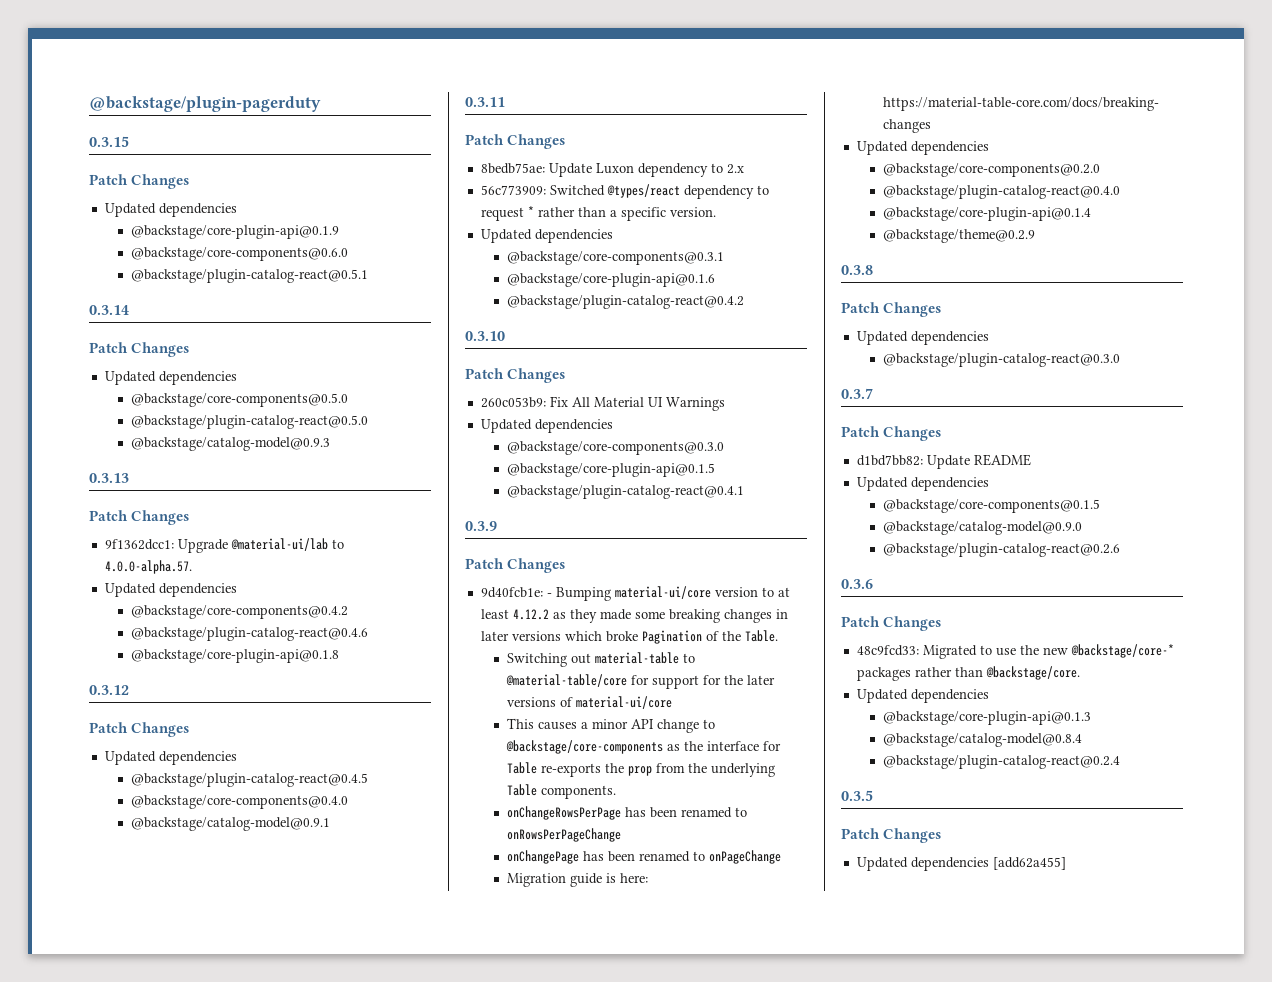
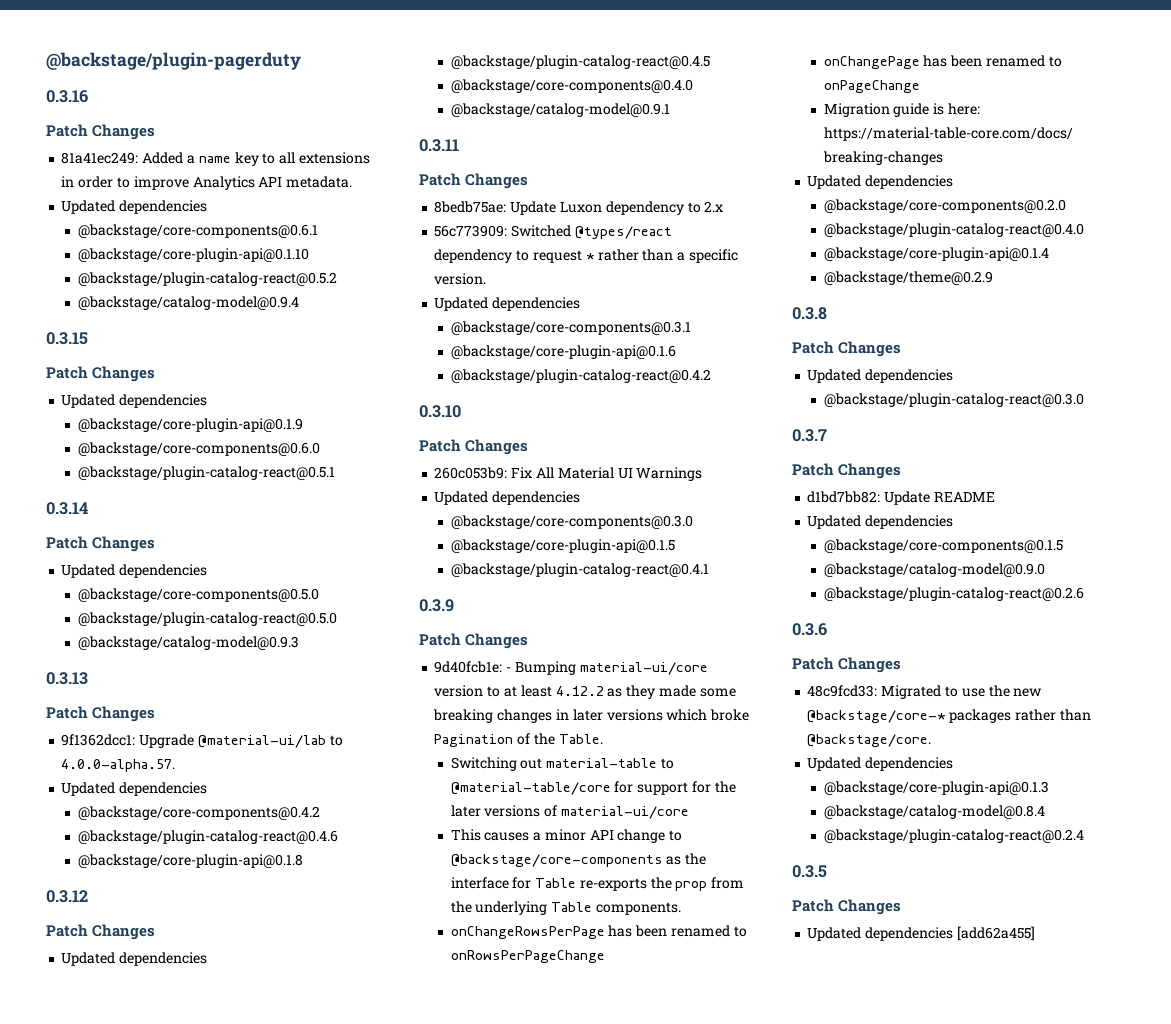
+ 0.3.16
+ Patch Changes
+ 81a41ec249: Added a name key to all extensions in order to improve Analytics API metadata.
+ Updated dependencies
+ @backstage/core-components@0.6.1
+ @backstage/core-plugin-api@0.1.10
+ @backstage/plugin-catalog-react@0.5.2
+ @backstage/catalog-model@0.9.4

